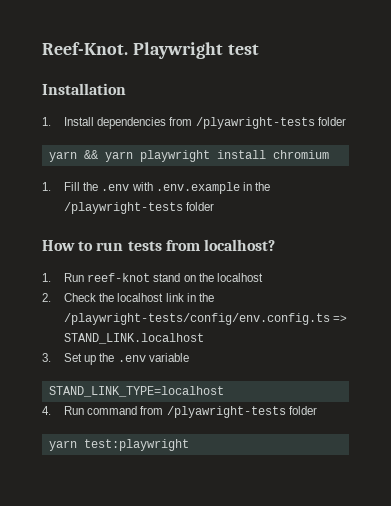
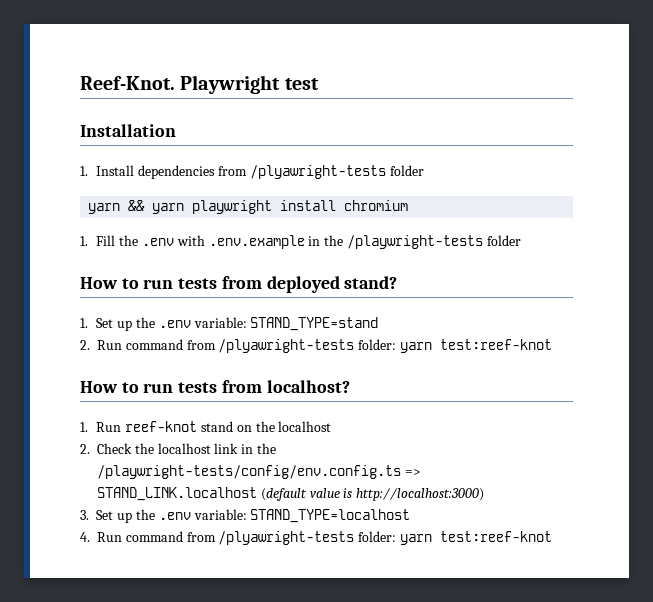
+ How to run tests from deployed stand?
+ 1. Set up the .env variable: STAND_TYPE=stand
+ 2. Run command from /plyawright-tests folder: yarn test:reef-knot
- 2. Check the localhost link in the /playwright-tests/config/env.config.ts => STAND_LINK.localhost
+ 2. Check the localhost link in the /playwright-tests/config/env.config.ts => STAND_LINK.localhost (default value is http://localhost:3000)
- 3. Set up the .env variable
- STAND_LINK_TYPE=localhost
+ 3. Set up the .env variable: STAND_TYPE=localhost
- 4. Run command from /plyawright-tests folder
- yarn test:playwright
+ 4. Run command from /plyawright-tests folder: yarn test:reef-knot

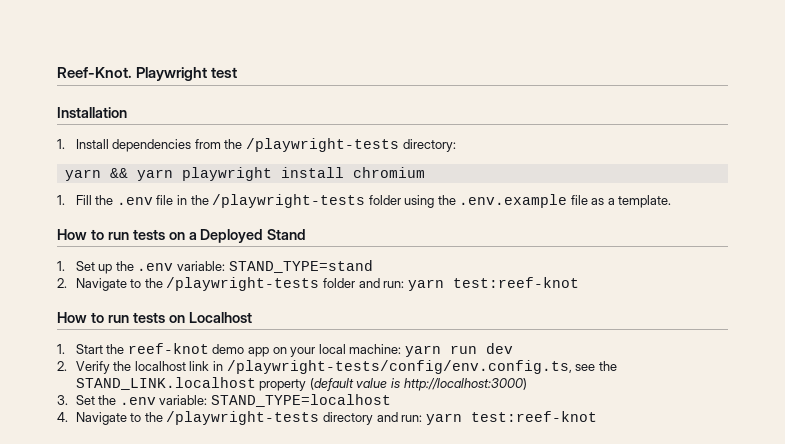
- 1. Install dependencies from /plyawright-tests folder
+ 1. Install dependencies from the /playwright-tests directory:
- 1. Fill the .env with .env.example in the /playwright-tests folder
- How to run tests from deployed stand?
+ 1. Fill the .env file in the /playwright-tests folder using the .env.example file as a template.
+ How to run tests on a Deployed Stand
- 2. Run command from /plyawright-tests folder: yarn test:reef-knot
+ 2. Navigate to the /playwright-tests folder and run: yarn test:reef-knot
- How to run tests from localhost?
- 1. Run reef-knot stand on the localhost
- 2. Check the localhost link in the /playwright-tests/config/env.config.ts => STAND_LINK.localhost (default value is http://localhost:3000)
+ How to run tests on Localhost
+ 1. Start the reef-knot demo app on your local machine: yarn run dev
+ 2. Verify the localhost link in /playwright-tests/config/env.config.ts, see the STAND_LINK.localhost property (default value is http://localhost:3000)
- 3. Set up the .env variable: STAND_TYPE=localhost
+ 3. Set the .env variable: STAND_TYPE=localhost
- 4. Run command from /plyawright-tests folder: yarn test:reef-knot
+ 4. Navigate to the /playwright-tests directory and run: yarn test:reef-knot

